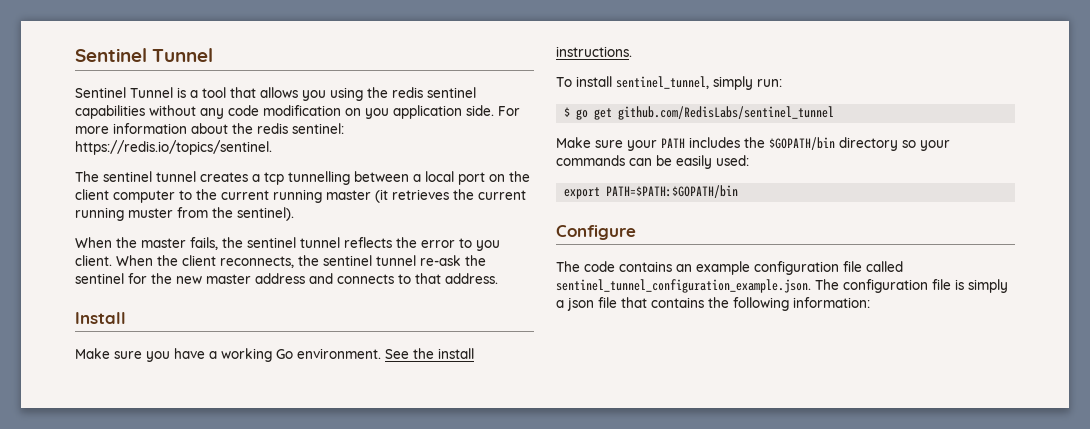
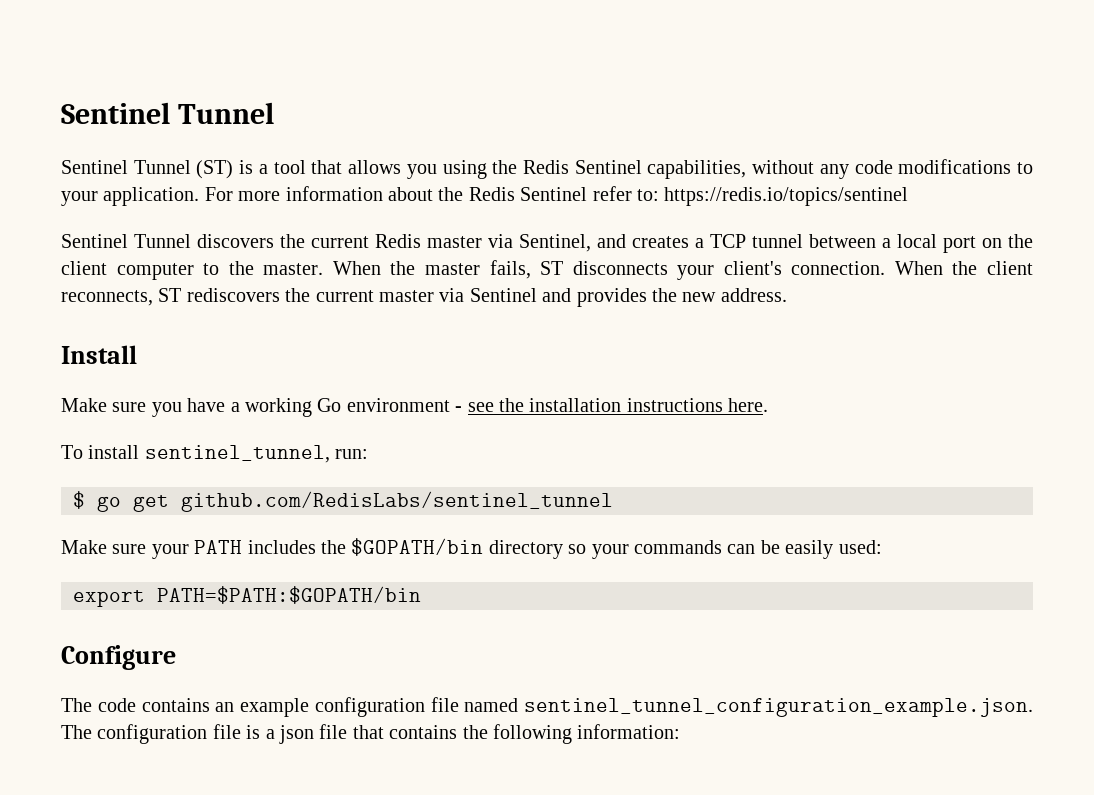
- Sentinel Tunnel is a tool that allows you using the redis sentinel capabilities without any code modification on you application side.
+ Sentinel Tunnel (ST) is a tool that allows you using the Redis Sentinel capabilities, without any code modifications to your application.
- For more information about the redis sentinel: https://redis.io/topics/sentinel.
- The sentinel tunnel creates a tcp tunnelling between a local port on the client computer to the current running master (it retrieves the current running muster from the sentinel).
- When the master fails, the sentinel tunnel reflects the error to you client. When the client reconnects, the sentinel tunnel re-ask the sentinel for the new master address and connects to that address.
+ For more information about the Redis Sentinel refer to: https://redis.io/topics/sentinel
+ Sentinel Tunnel discovers the current Redis master via Sentinel, and creates a TCP tunnel between a local port on the client computer to the master. When the master fails, ST disconnects your client's connection. When the client reconnects, ST rediscovers the current master via Sentinel and provides the new address.
- Make sure you have a working Go environment. See the install instructions.
+ Make sure you have a working Go environment - see the installation instructions here.
- To install sentinel_tunnel, simply run:
+ To install sentinel_tunnel, run:
- The code contains an example configuration file called sentinel_tunnel_configuration_example.json. The configuration file is simply a json file that contains the following information:
+ The code contains an example configuration file named sentinel_tunnel_configuration_example.json. The configuration file is a json file that contains the following information:

